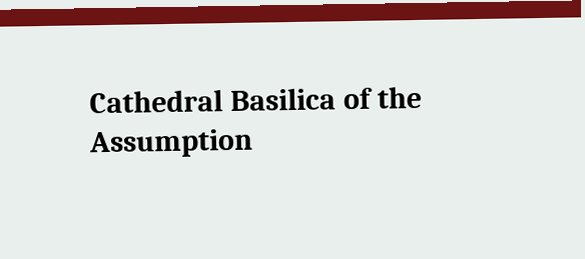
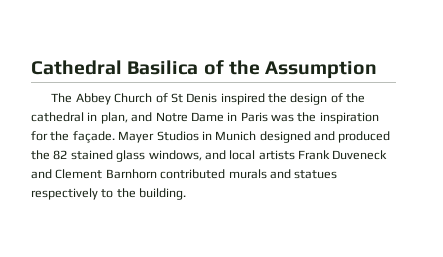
+ The Abbey Church of St Denis inspired the design of the cathedral in plan, and Notre Dame in Paris was the inspiration for the façade. Mayer Studios in Munich designed and produced the 82 stained glass windows, and local artists Frank Duveneck and Clement Barnhorn contributed murals and statues respectively to the building.

